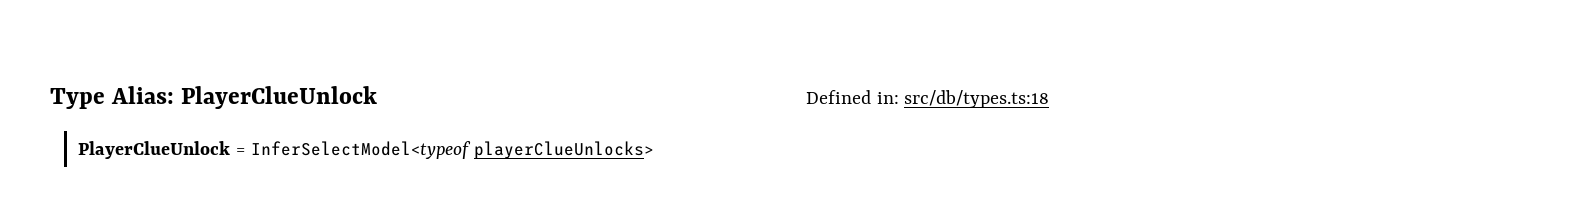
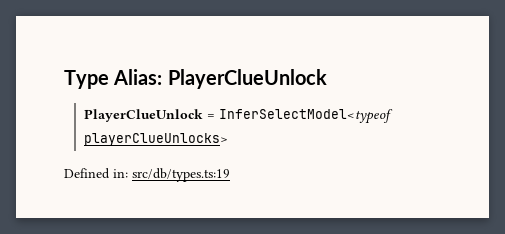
- Defined in: src/db/types.ts:18
+ Defined in: src/db/types.ts:19

